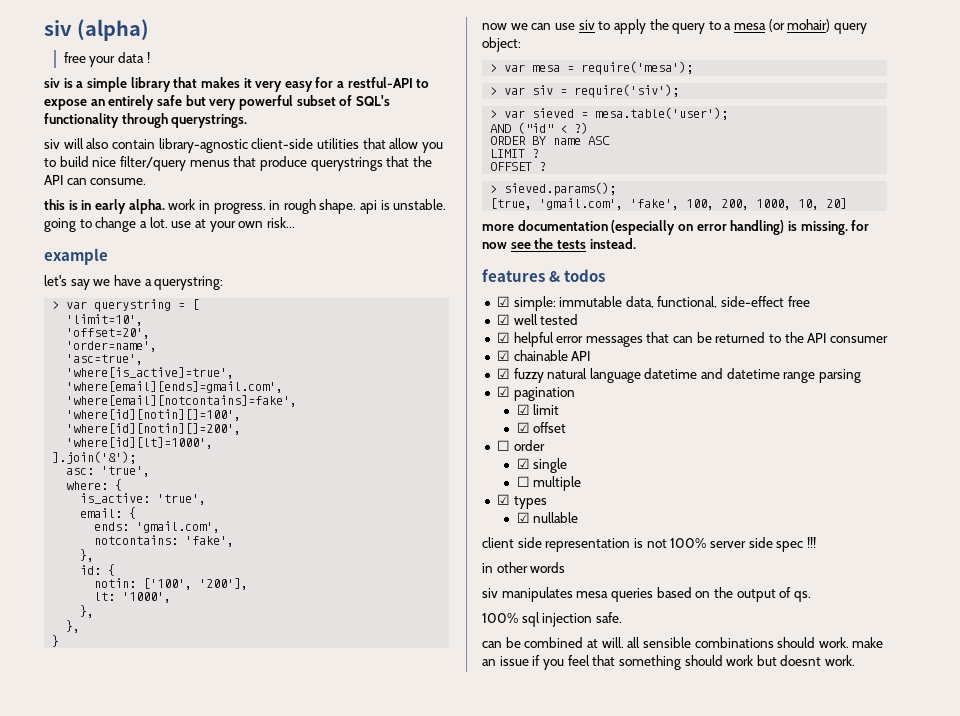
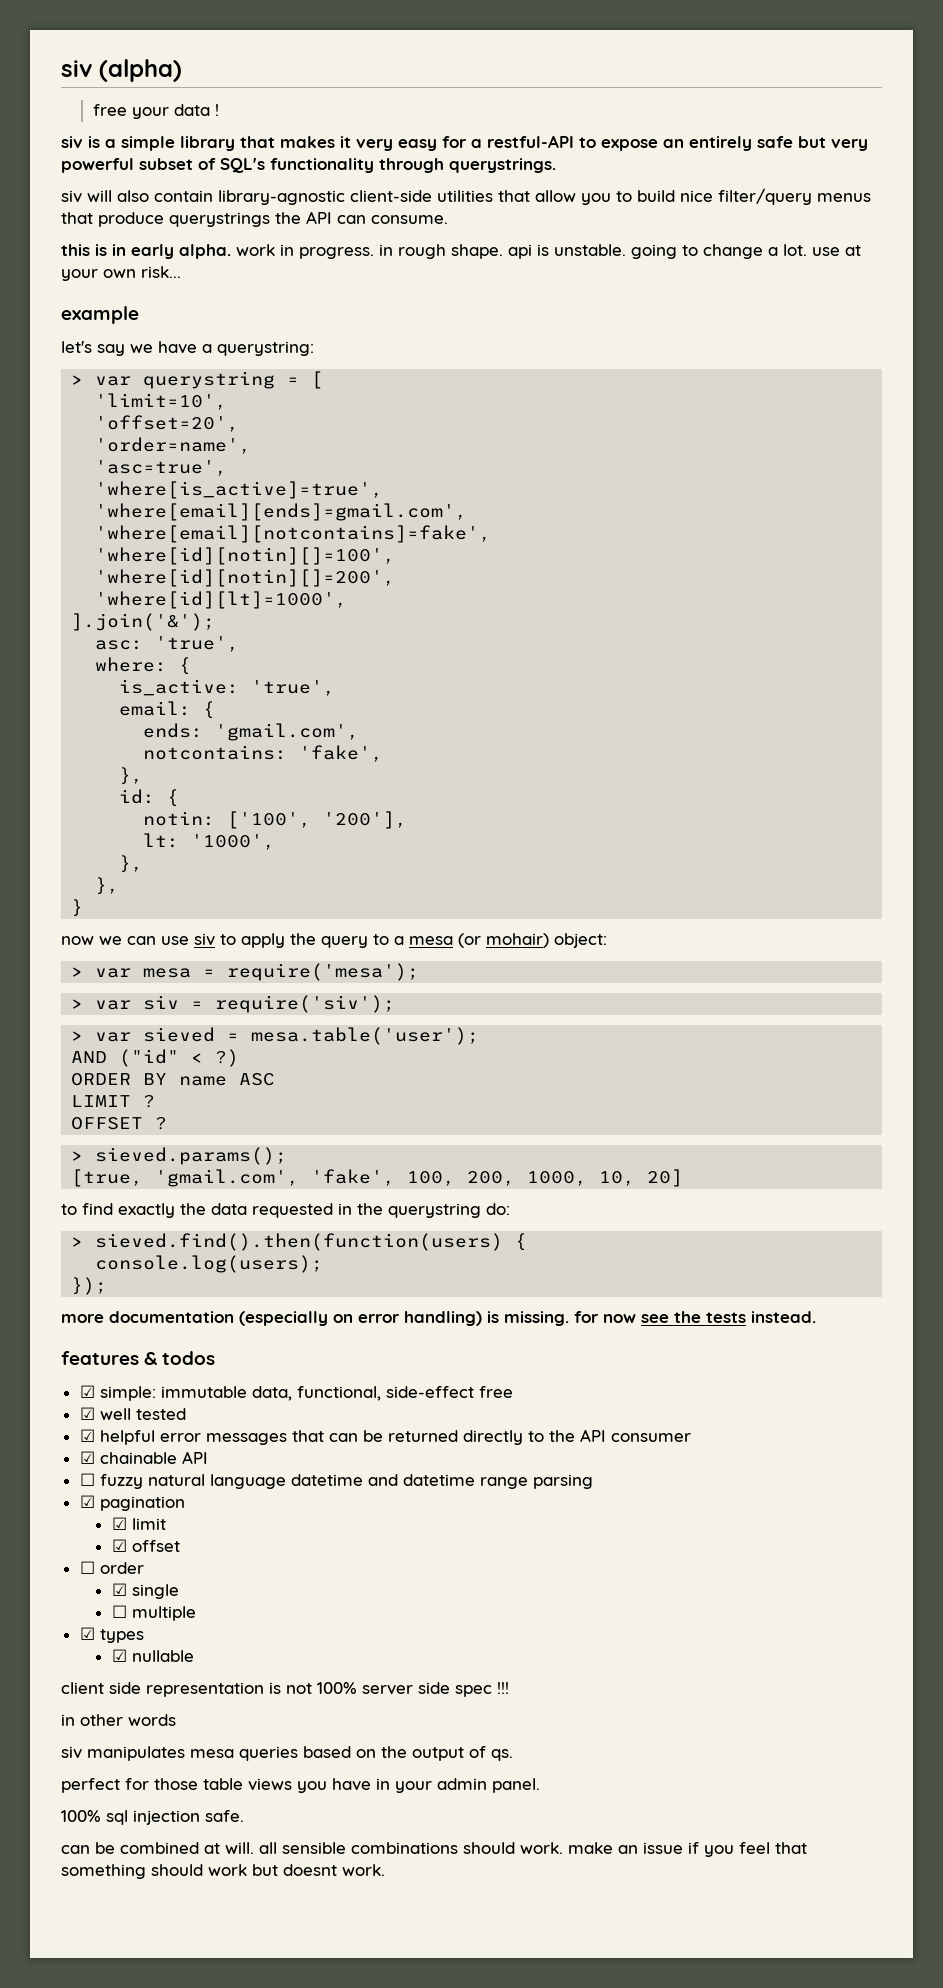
- siv will also contain library-agnostic client-side utilities that allow you to build nice filter/query menus that produce querystrings that the API can consume.
+ siv will also contain library-agnostic client-side utilities that allow you to build nice filter/query menus that produce querystrings the API can consume.
- now we can use siv to apply the query to a mesa (or mohair) query object:
+ now we can use siv to apply the query to a mesa (or mohair) object:
+ to find exactly the data requested in the querystring do:
+ > sieved.find().then(function(users) {
+ console.log(users);
+ });
- ☑ helpful error messages that can be returned to the API consumer
+ ☑ helpful error messages that can be returned directly to the API consumer
- ☑ fuzzy natural language datetime and datetime range parsing
+ ☐ fuzzy natural language datetime and datetime range parsing
+ perfect for those table views you have in your admin panel.

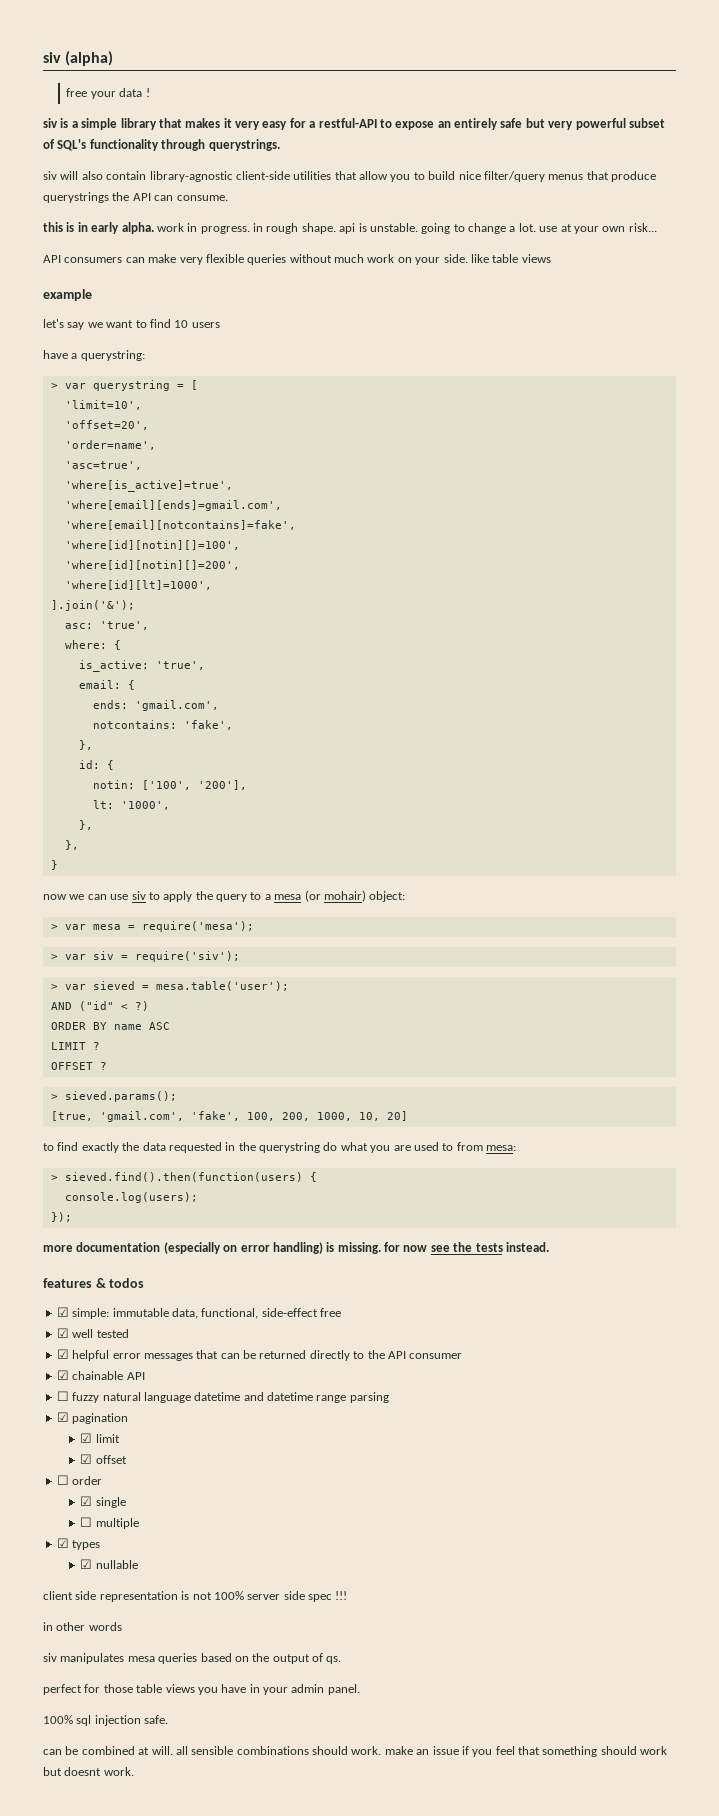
+ API consumers can make very flexible queries without much work on your side. like table views
- let's say we have a querystring:
+ let's say we want to find 10 users
+ have a querystring:
- to find exactly the data requested in the querystring do:
+ to find exactly the data requested in the querystring do what you are used to from mesa:

